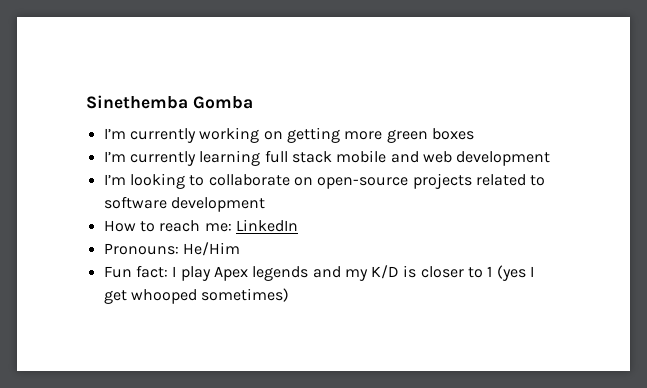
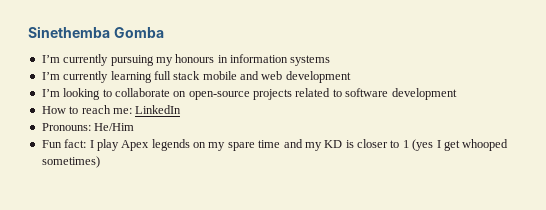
- I’m currently working on getting more green boxes
+ I’m currently pursuing my honours in information systems
- Fun fact: I play Apex legends and my K/D is closer to 1 (yes I get whooped sometimes)
+ Fun fact: I play Apex legends on my spare time and my KD is closer to 1 (yes I get whooped sometimes)

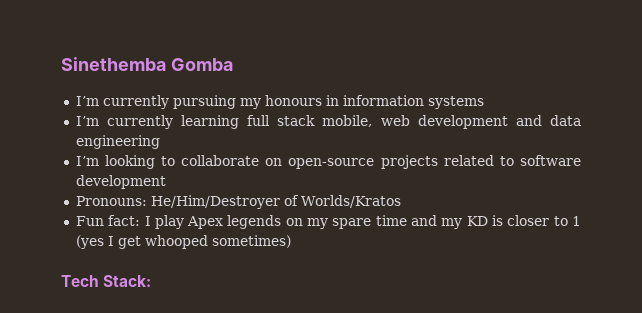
- I’m currently learning full stack mobile and web development
+ I’m currently learning full stack mobile, web development and data engineering
- How to reach me: LinkedIn
- Pronouns: He/Him
+ Pronouns: He/Him/Destroyer of Worlds/Kratos
+ Tech Stack:

